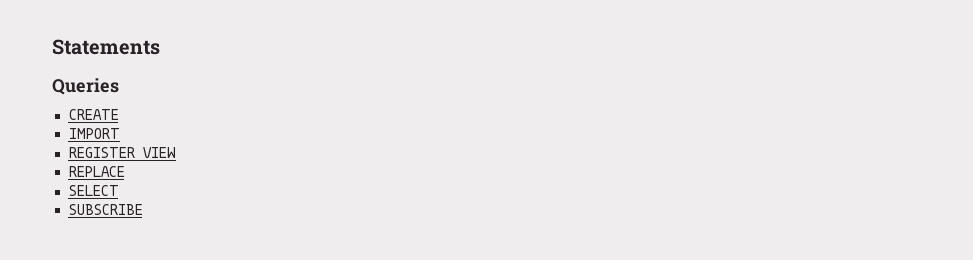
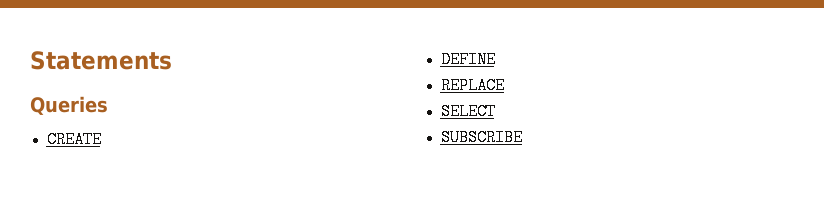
- IMPORT
- REGISTER VIEW
+ DEFINE

